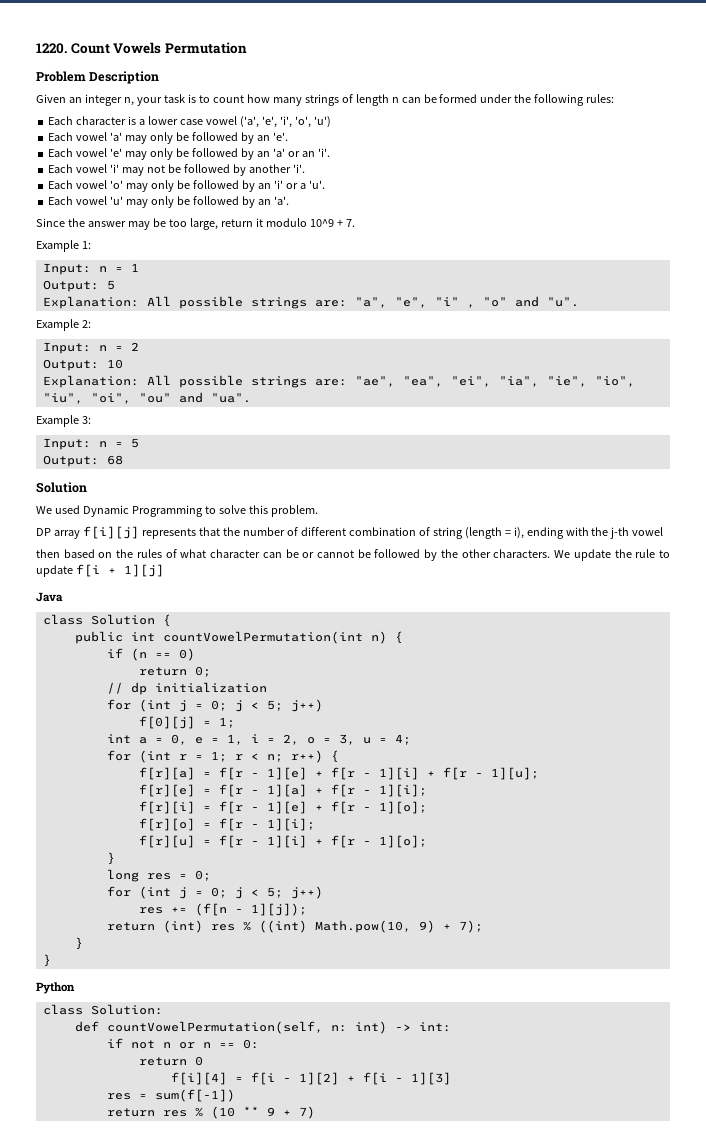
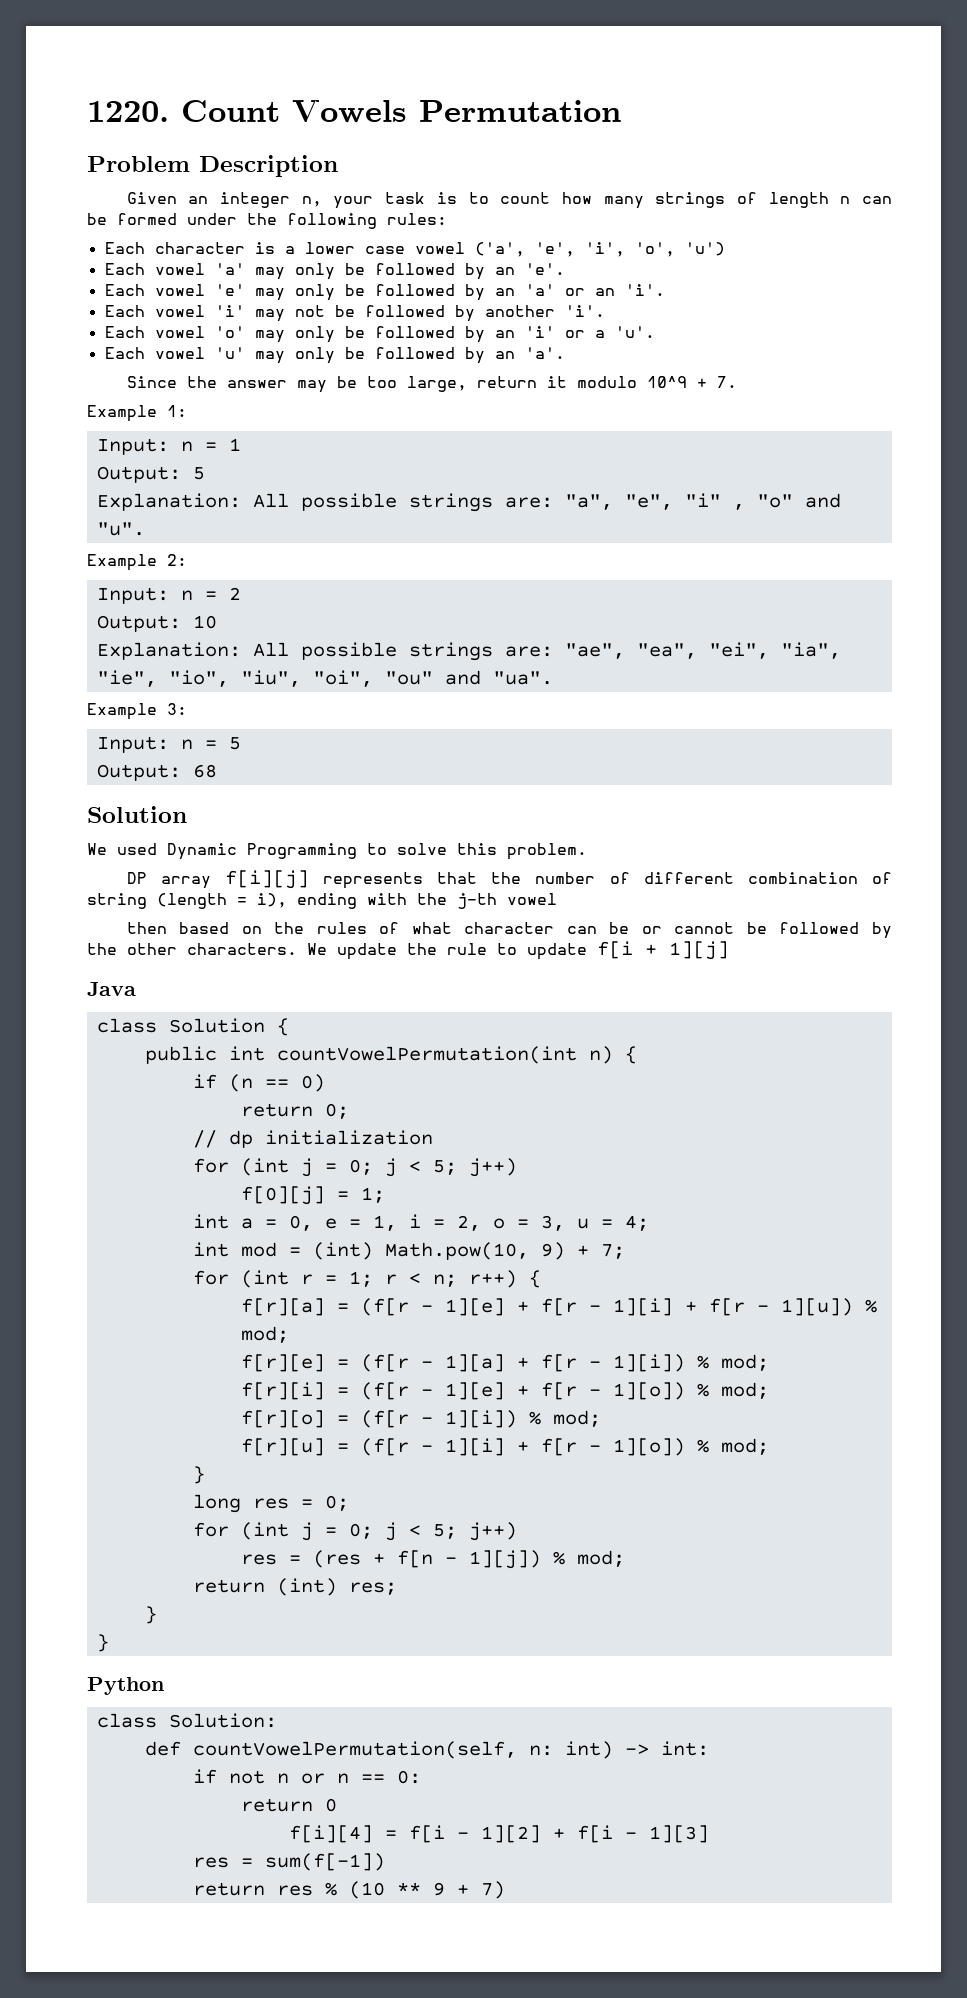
+ int mod = (int) Math.pow(10, 9) + 7;
- f[r][a] = f[r - 1][e] + f[r - 1][i] + f[r - 1][u];
+ f[r][a] = (f[r - 1][e] + f[r - 1][i] + f[r - 1][u]) % mod;
- f[r][e] = f[r - 1][a] + f[r - 1][i];
+ f[r][e] = (f[r - 1][a] + f[r - 1][i]) % mod;
- f[r][i] = f[r - 1][e] + f[r - 1][o];
+ f[r][i] = (f[r - 1][e] + f[r - 1][o]) % mod;
- f[r][o] = f[r - 1][i];
+ f[r][o] = (f[r - 1][i]) % mod;
- f[r][u] = f[r - 1][i] + f[r - 1][o];
+ f[r][u] = (f[r - 1][i] + f[r - 1][o]) % mod;
- res += (f[n - 1][j]);
- return (int) res % ((int) Math.pow(10, 9) + 7);
+ res = (res + f[n - 1][j]) % mod;
+ return (int) res;

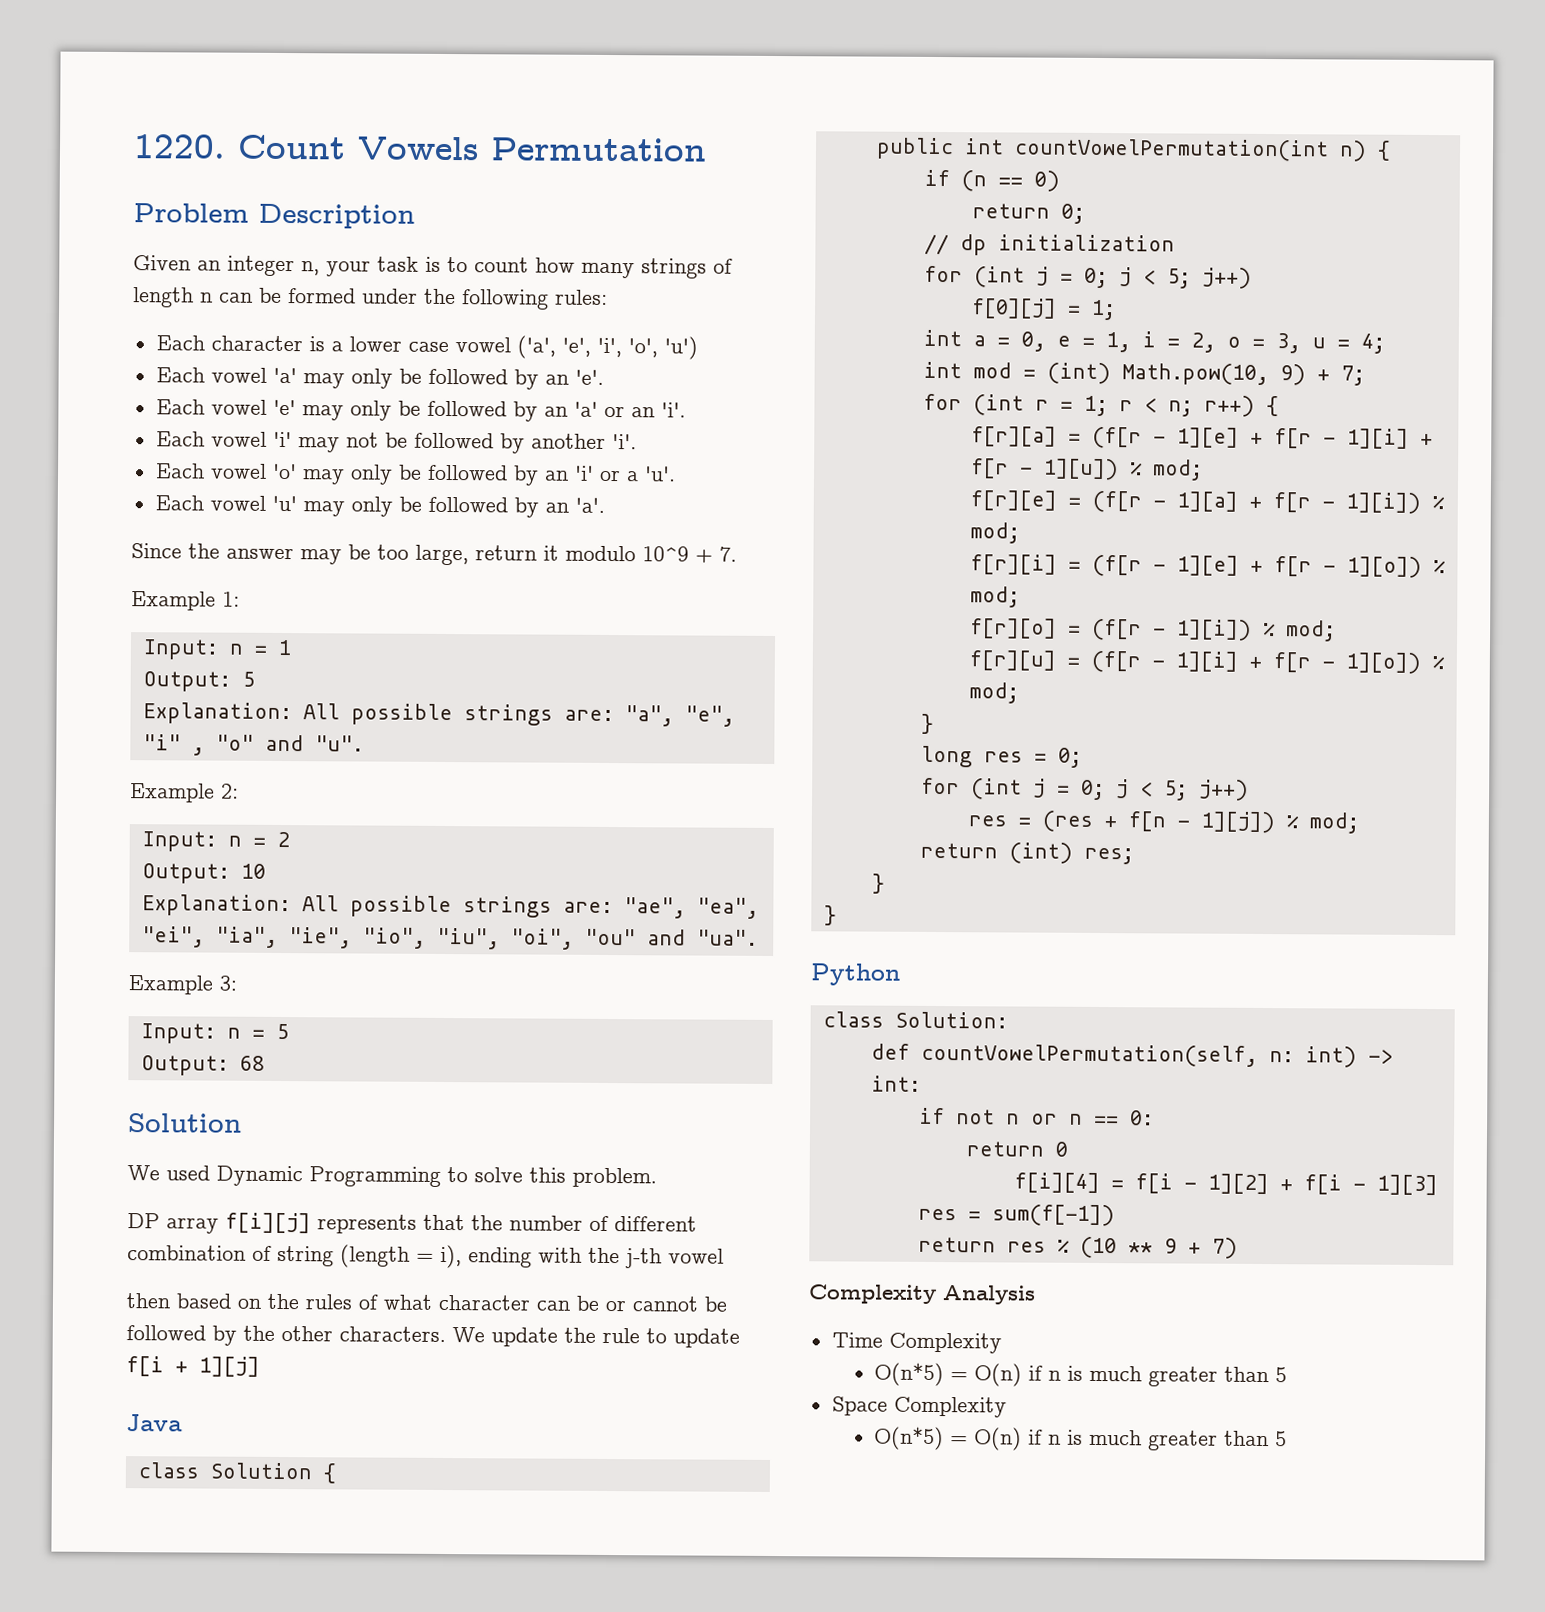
+ Complexity Analysis
+ Time Complexity
+ O(n*5) = O(n) if n is much greater than 5
+ Space Complexity
+ O(n*5) = O(n) if n is much greater than 5

